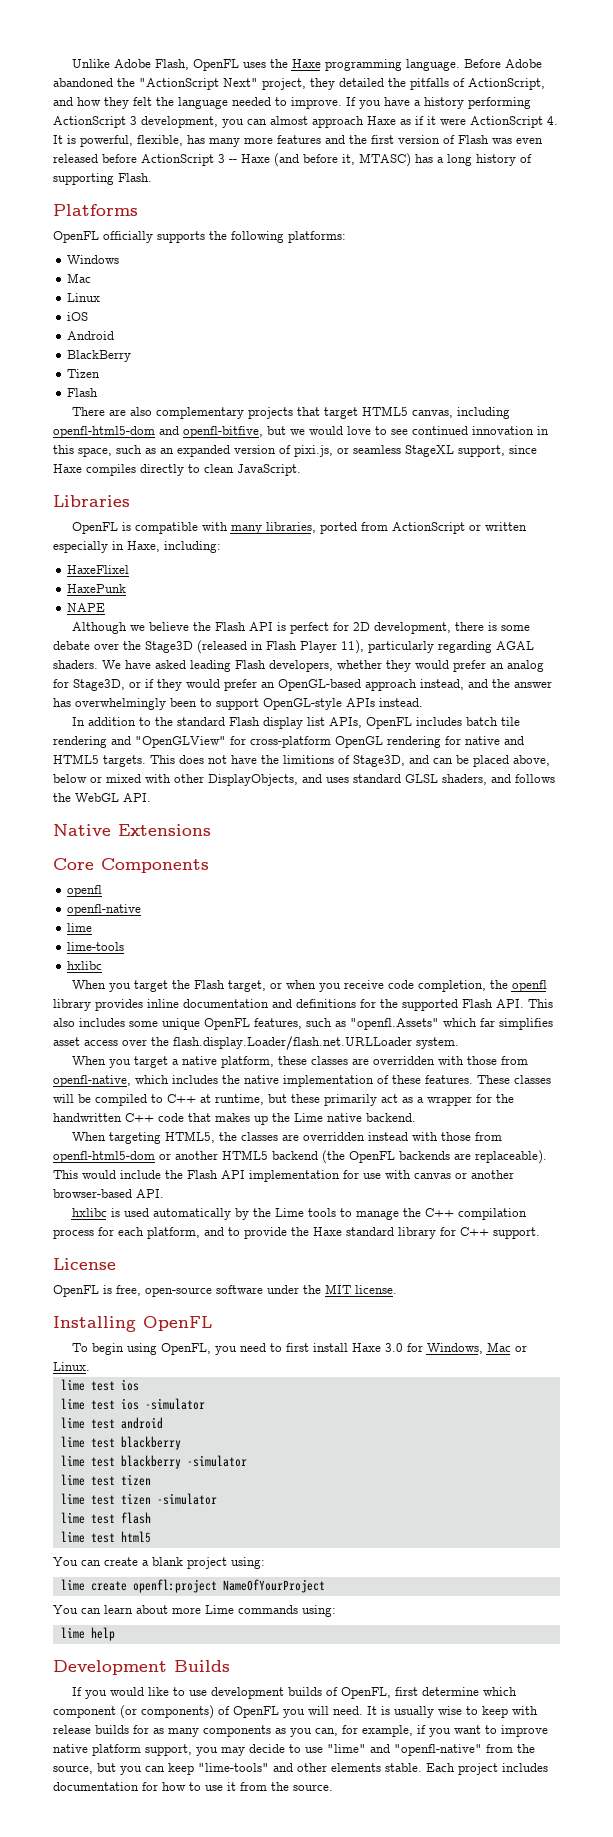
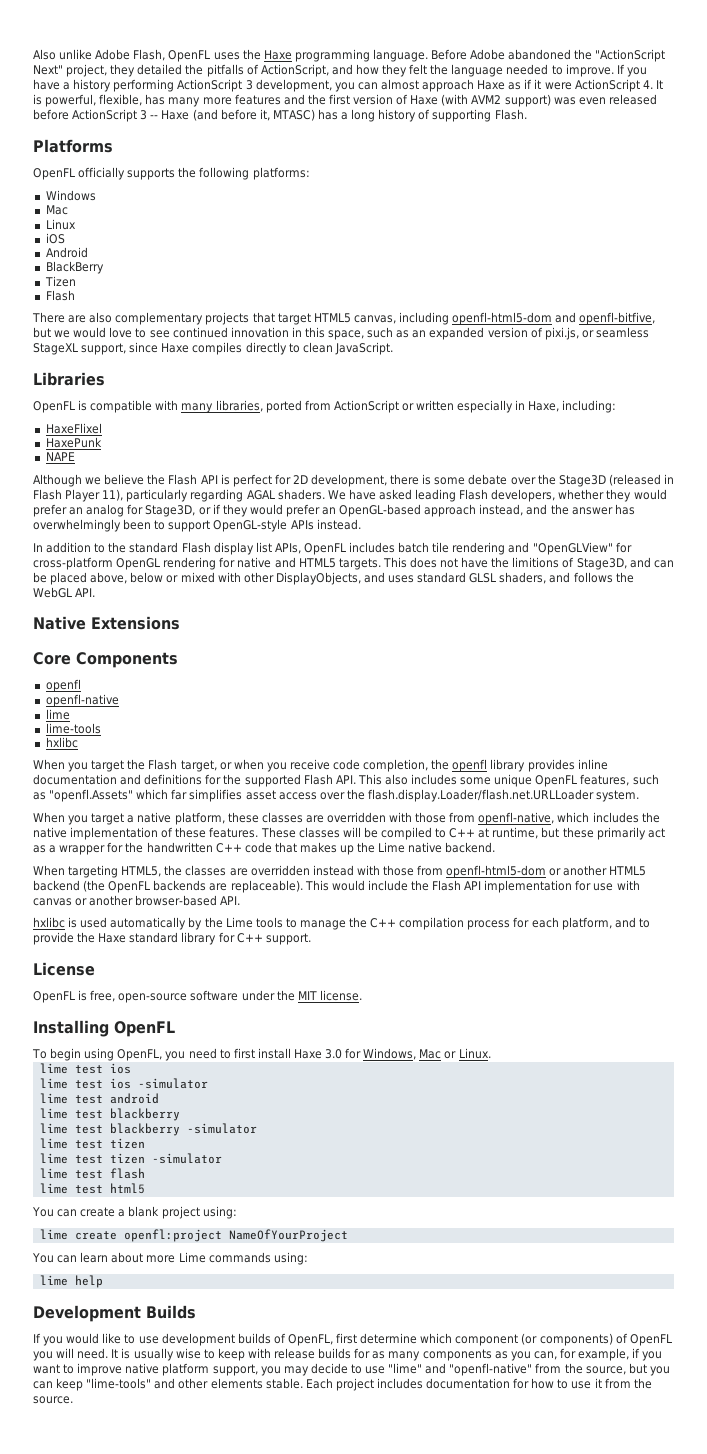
- Unlike Adobe Flash, OpenFL uses the Haxe programming language.
+ Also unlike Adobe Flash, OpenFL uses the Haxe programming language.
- If you have a history performing ActionScript 3 development, you can almost approach Haxe as if it were ActionScript 4. It is powerful, flexible, has many more features and the first version of Flash was even released before ActionScript 3 -- Haxe (and before it, MTASC) has a long history of supporting Flash.
+ If you have a history performing ActionScript 3 development, you can almost approach Haxe as if it were ActionScript 4. It is powerful, flexible, has many more features and the first version of Haxe (with AVM2 support) was even released before ActionScript 3 -- Haxe (and before it, MTASC) has a long history of supporting Flash.

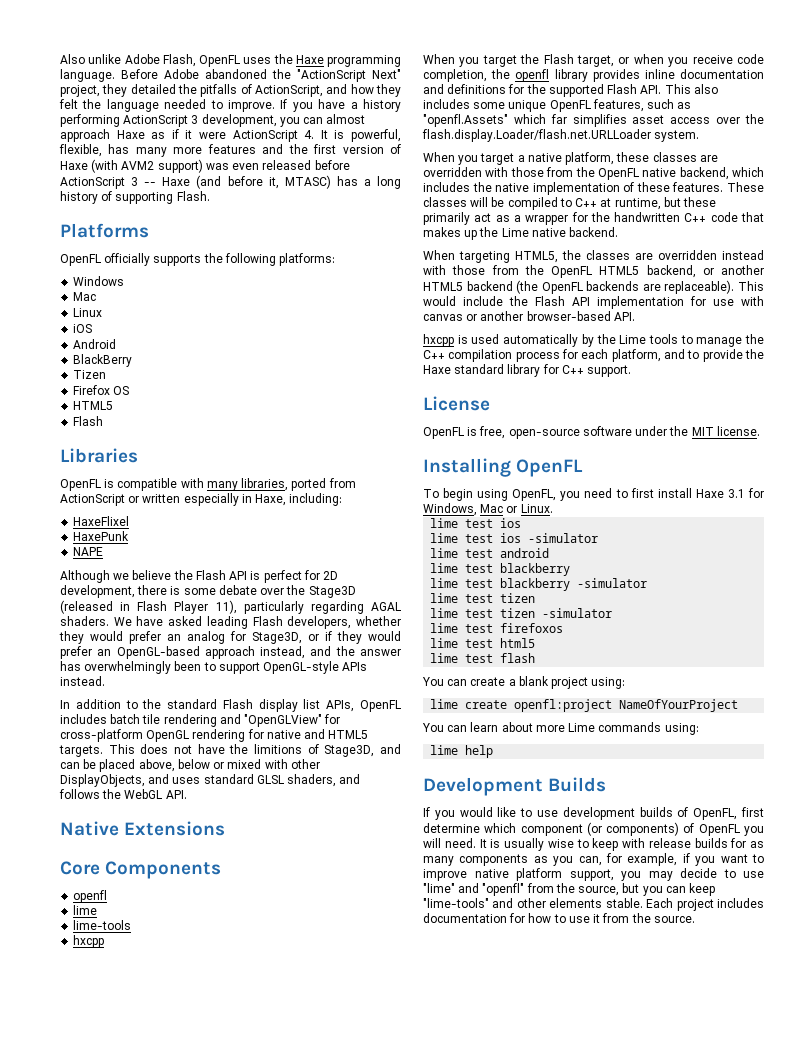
  Tizen
+ Firefox OS
+ HTML5
  Flash
- There are also complementary projects that target HTML5 canvas, including openfl-html5-dom and openfl-bitfive, but we would love to see continued innovation in this space, such as an expanded version of pixi.js, or seamless StageXL support, since Haxe compiles directly to clean JavaScript.
- openfl-native
  lime-tools
- hxlibc
+ hxcpp
- When you target a native platform, these classes are overridden with those from openfl-native, which includes the native implementation of these features.
+ When you target a native platform, these classes are overridden with those from the OpenFL native backend, which includes the native implementation of these features.
- When targeting HTML5, the classes are overridden instead with those from openfl-html5-dom or another HTML5 backend (the OpenFL backends are replaceable).
+ When targeting HTML5, the classes are overridden instead with those from the OpenFL HTML5 backend, or another HTML5 backend (the OpenFL backends are replaceable).
- hxlibc is used automatically by the Lime tools to manage the C++ compilation process for each platform, and to provide the Haxe standard library for C++ support.
+ hxcpp is used automatically by the Lime tools to manage the C++ compilation process for each platform, and to provide the Haxe standard library for C++ support.
- To begin using OpenFL, you need to first install Haxe 3.0 for Windows, Mac or Linux.
+ To begin using OpenFL, you need to first install Haxe 3.1 for Windows, Mac or Linux.
- lime test flash
+ lime test firefoxos
+ lime test flash
- It is usually wise to keep with release builds for as many components as you can, for example, if you want to improve native platform support, you may decide to use "lime" and "openfl-native" from the source, but you can keep "lime-tools" and other elements stable.
+ It is usually wise to keep with release builds for as many components as you can, for example, if you want to improve native platform support, you may decide to use "lime" and "openfl" from the source, but you can keep "lime-tools" and other elements stable.

